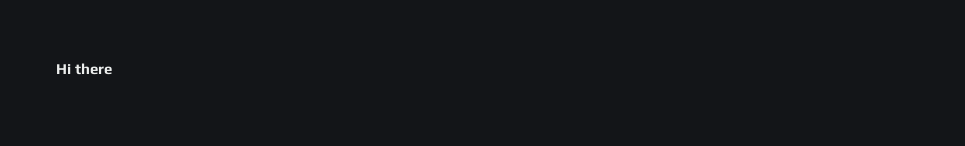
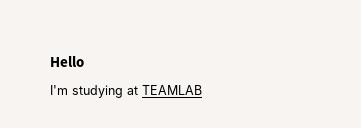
- Hi there
+ Hello
+ I'm studying at TEAMLAB

